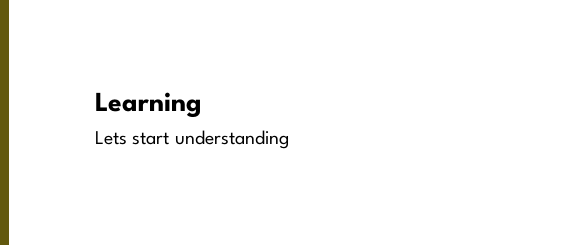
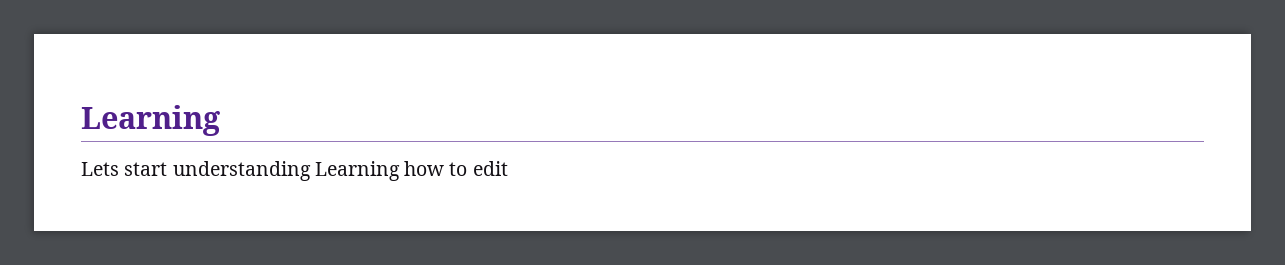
- Lets start understanding
+ Lets start understanding Learning how to edit

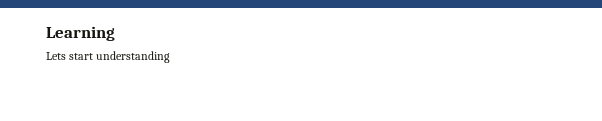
- Lets start understanding Learning how to edit
+ Lets start understanding

